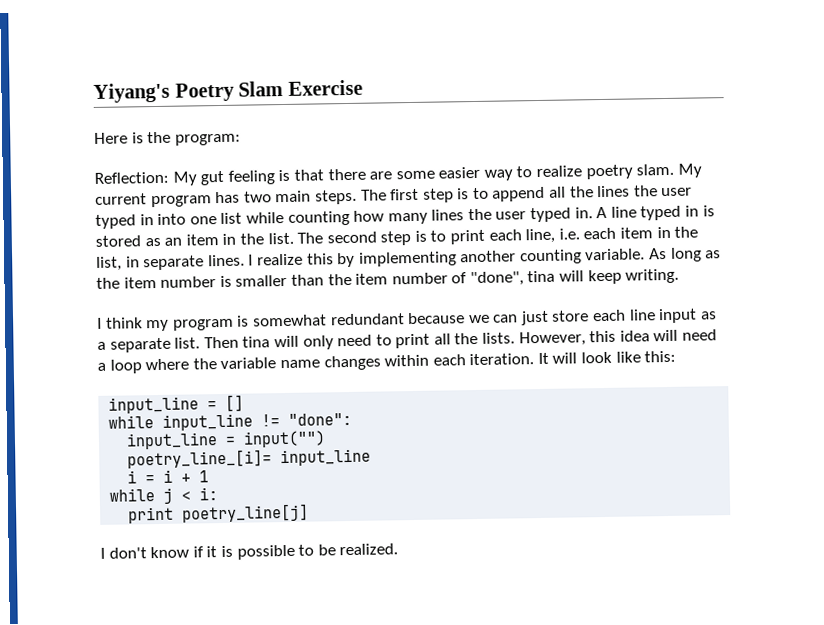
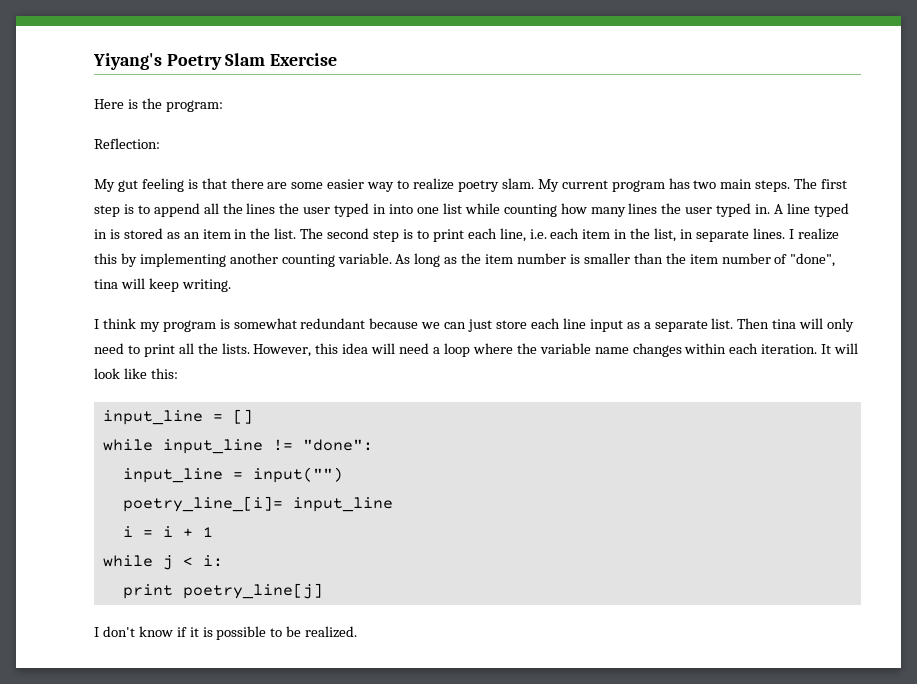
- Reflection: My gut feeling is that there are some easier way to realize poetry slam.
+ Reflection:
+ My gut feeling is that there are some easier way to realize poetry slam.

